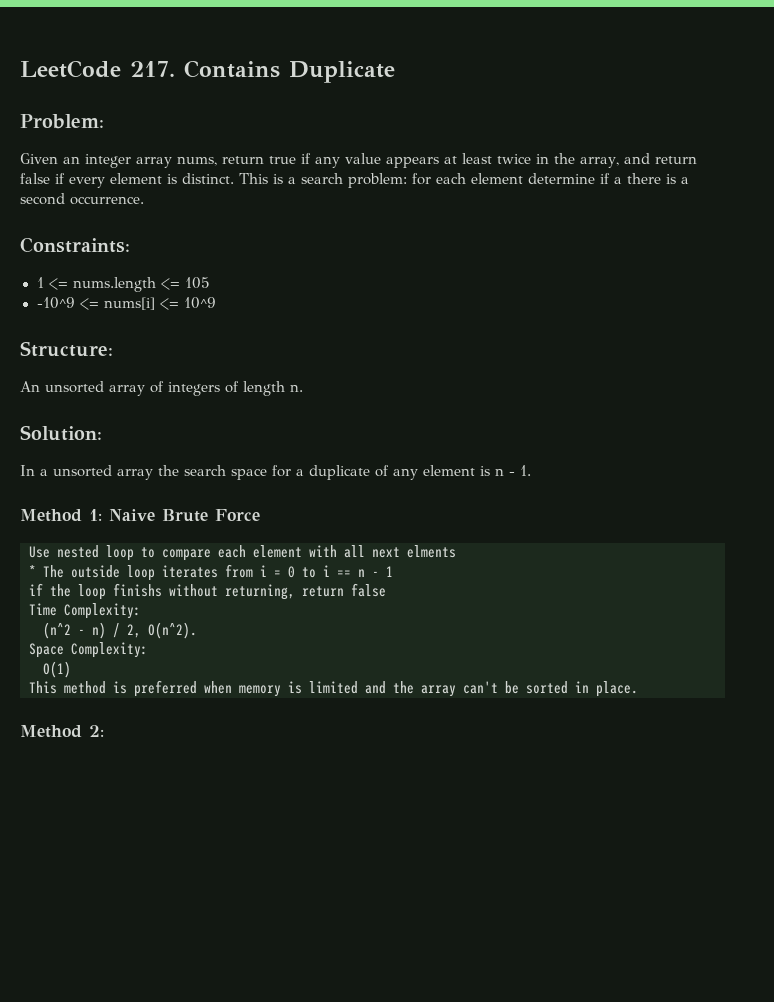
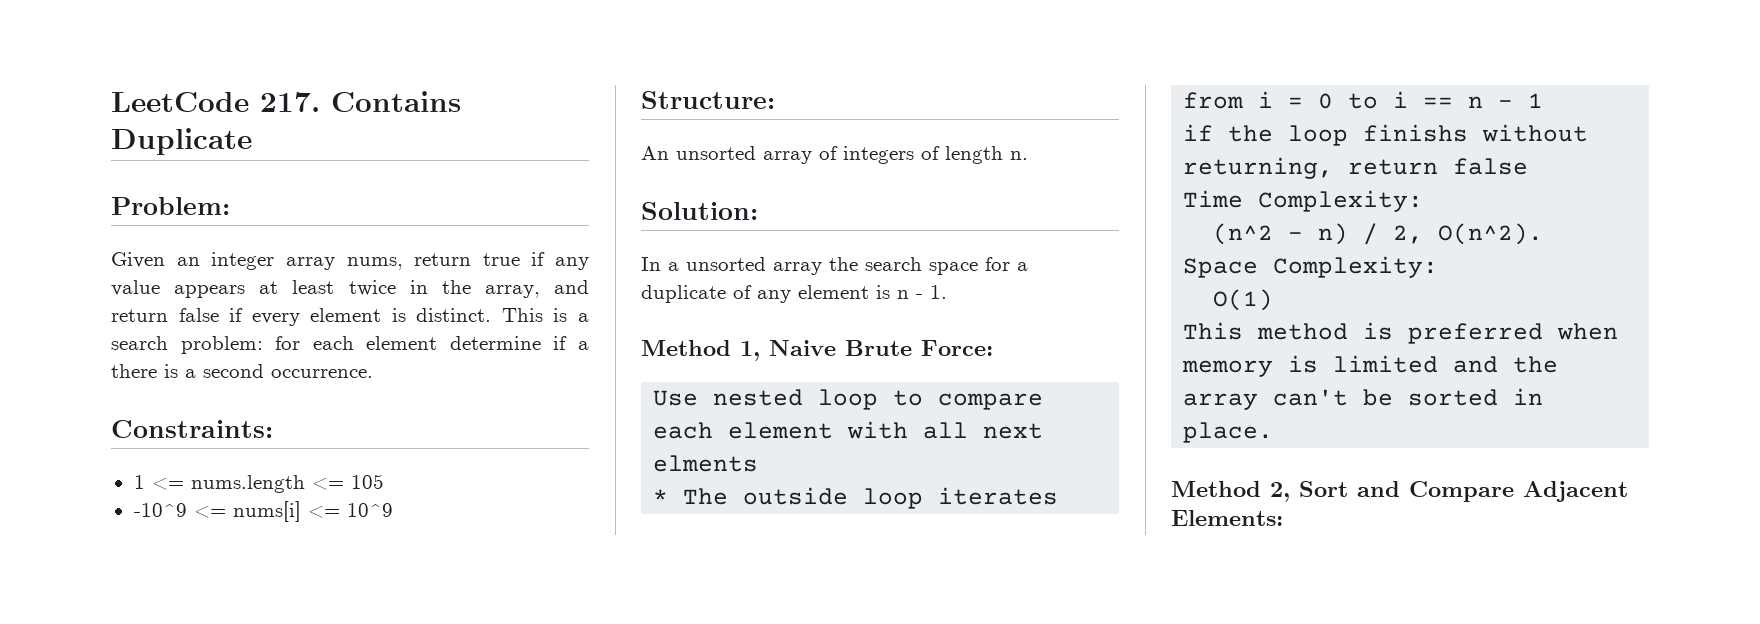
- Method 1: Naive Brute Force
+ Method 1, Naive Brute Force:
- Method 2:
+ Method 2, Sort and Compare Adjacent Elements:

